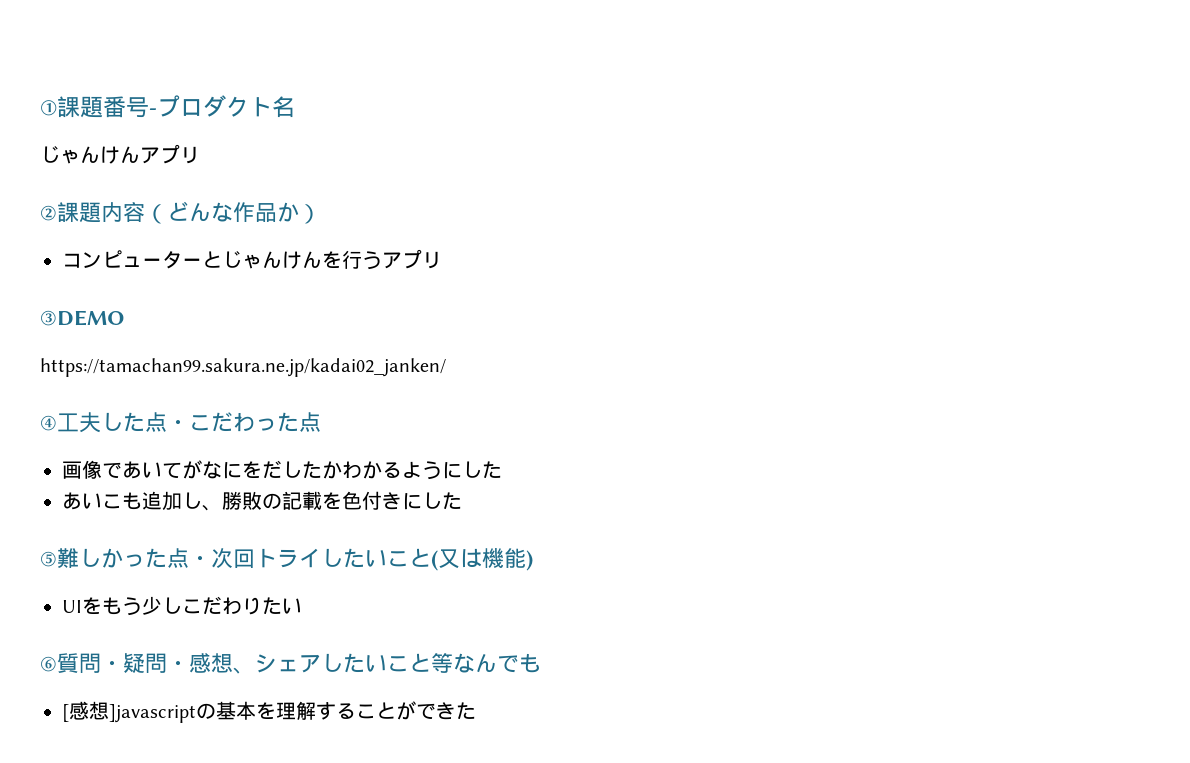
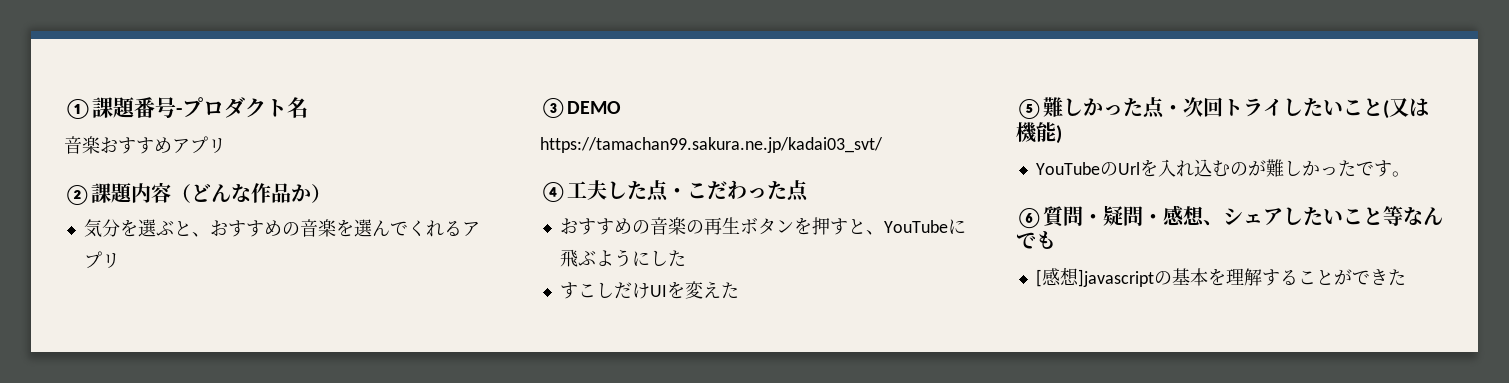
- じゃんけんアプリ
+ 音楽おすすめアプリ
- コンピューターとじゃんけんを行うアプリ
+ 気分を選ぶと、おすすめの音楽を選んでくれるアプリ
- https://tamachan99.sakura.ne.jp/kadai02_janken/
+ https://tamachan99.sakura.ne.jp/kadai03_svt/
- 画像であいてがなにをだしたかわかるようにした
- あいこも追加し、勝敗の記載を色付きにした
+ おすすめの音楽の再生ボタンを押すと、YouTubeに飛ぶようにした
+ すこしだけUIを変えた
- UIをもう少しこだわりたい
+ YouTubeのUrlを入れ込むのが難しかったです。

